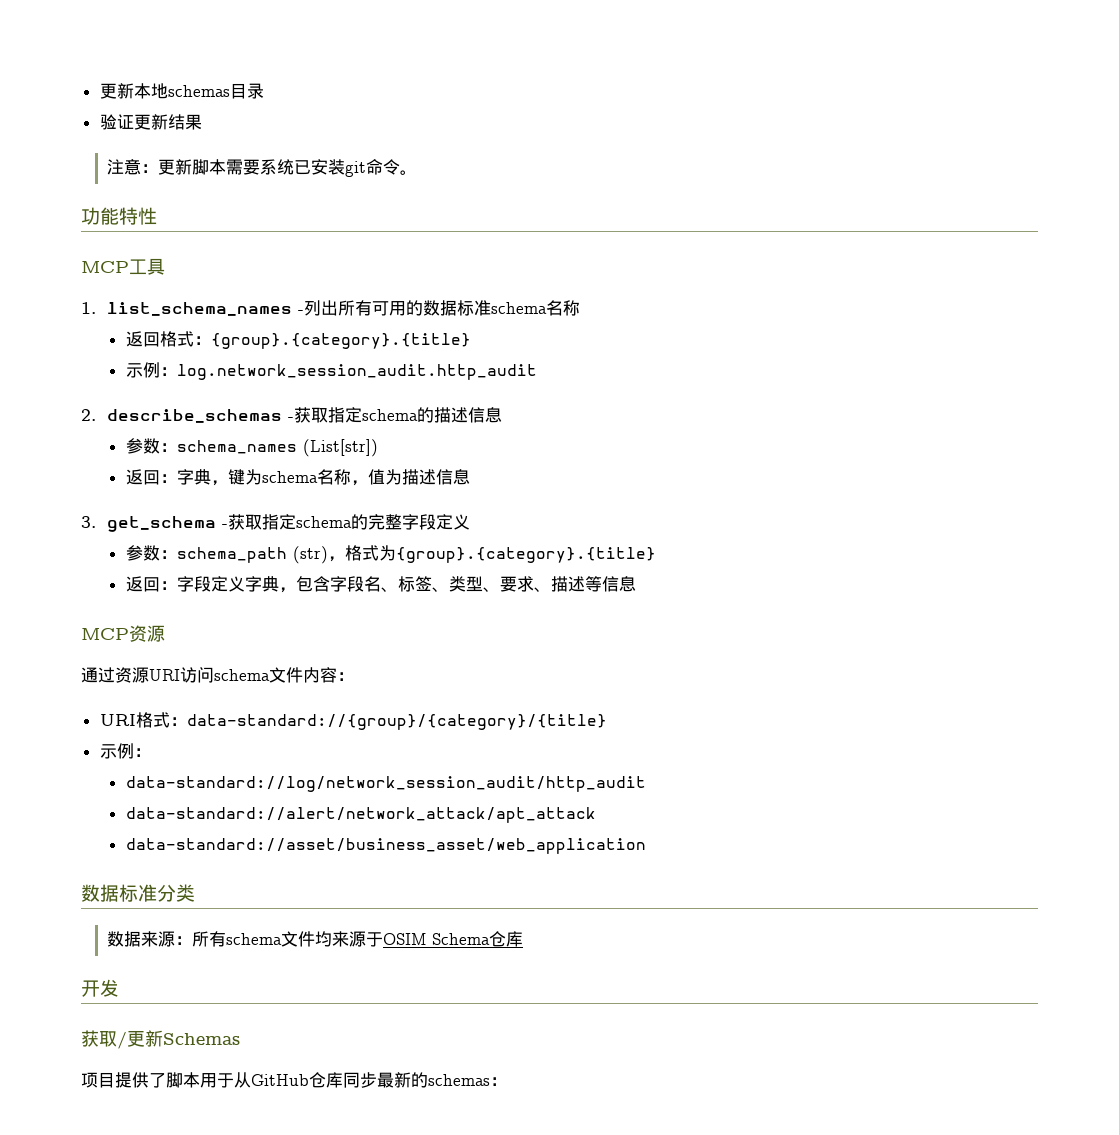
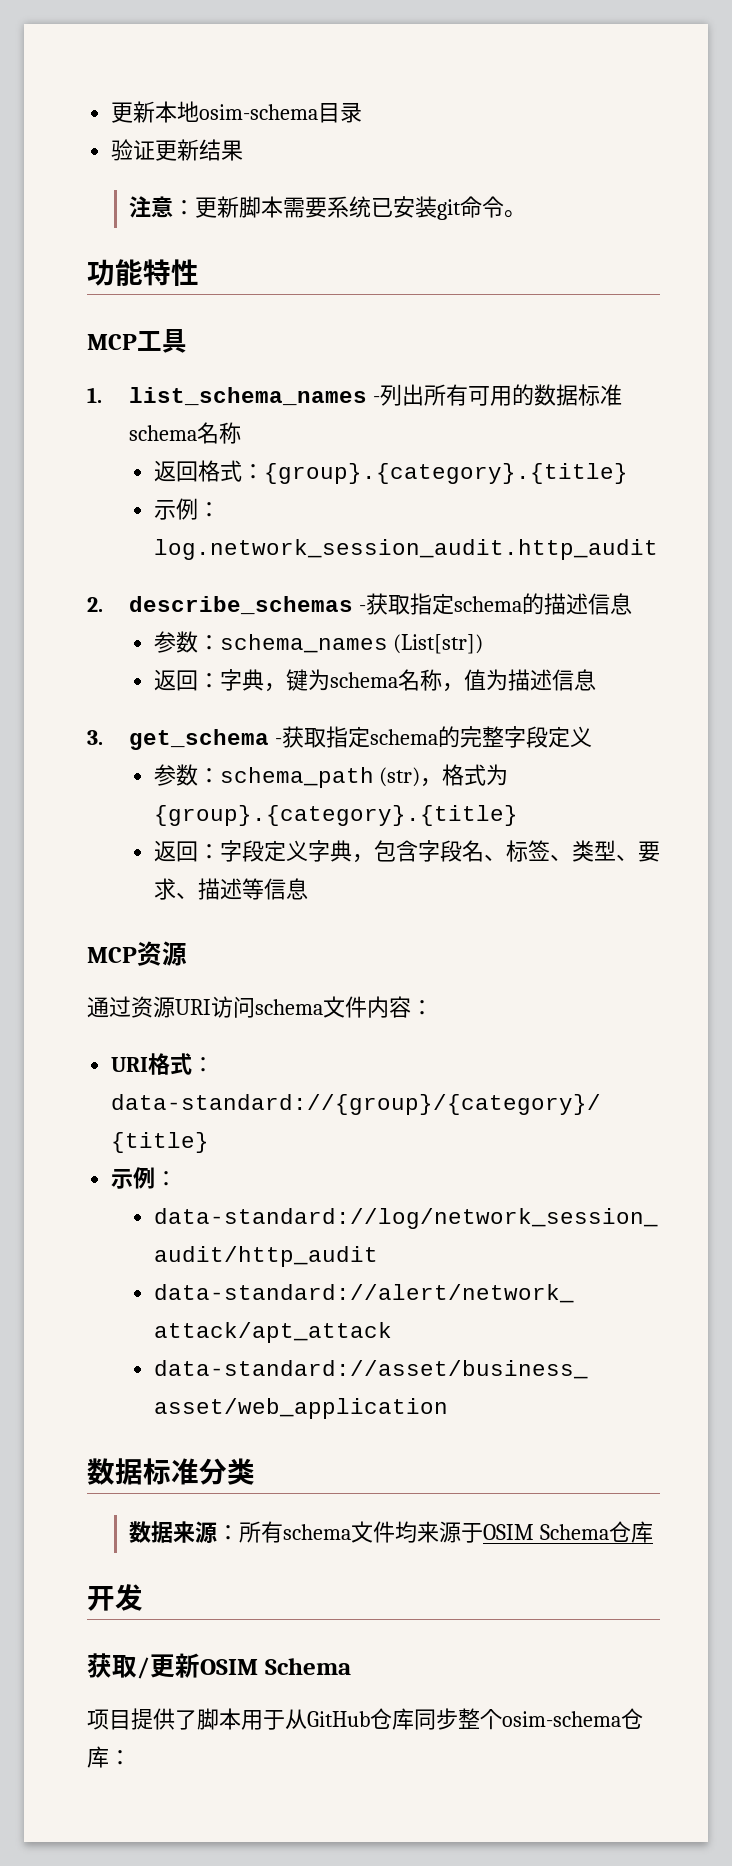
- 更新本地schemas目录
+ 更新本地osim-schema目录
- 获取/更新Schemas
+ 获取/更新OSIM Schema
- 项目提供了脚本用于从GitHub仓库同步最新的schemas：
+ 项目提供了脚本用于从GitHub仓库同步整个osim-schema仓库：

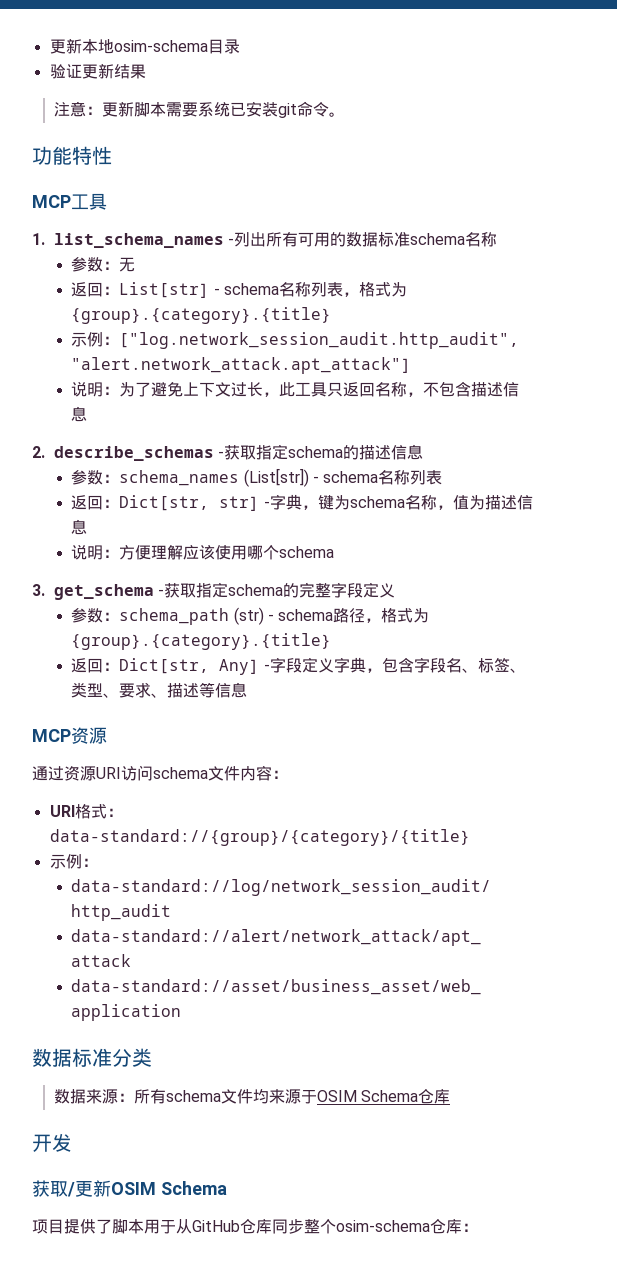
- 返回格式：{group}.{category}.{title}
- 示例：log.network_session_audit.http_audit
+ 参数：无
+ 返回：List[str] - schema名称列表，格式为{group}.{category}.{title}
+ 示例：["log.network_session_audit.http_audit", "alert.network_attack.apt_attack"]
+ 说明：为了避免上下文过长，此工具只返回名称，不包含描述信息
- 参数：schema_names (List[str])
- 返回：字典，键为schema名称，值为描述信息
+ 参数：schema_names (List[str]) - schema名称列表
+ 返回：Dict[str, str] -字典，键为schema名称，值为描述信息
+ 说明：方便理解应该使用哪个schema
- 参数：schema_path (str)，格式为{group}.{category}.{title}
+ 参数：schema_path (str) - schema路径，格式为{group}.{category}.{title}
- 返回：字段定义字典，包含字段名、标签、类型、要求、描述等信息
+ 返回：Dict[str, Any] -字段定义字典，包含字段名、标签、类型、要求、描述等信息

